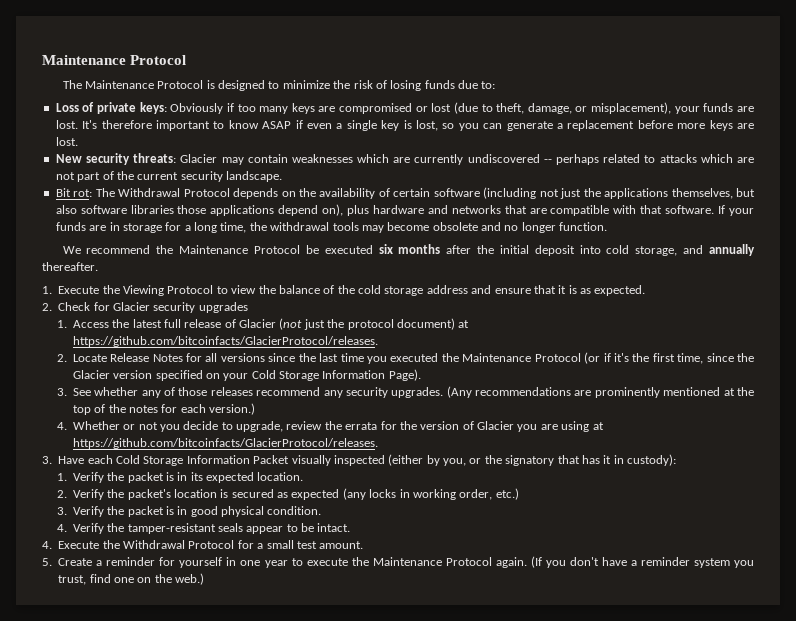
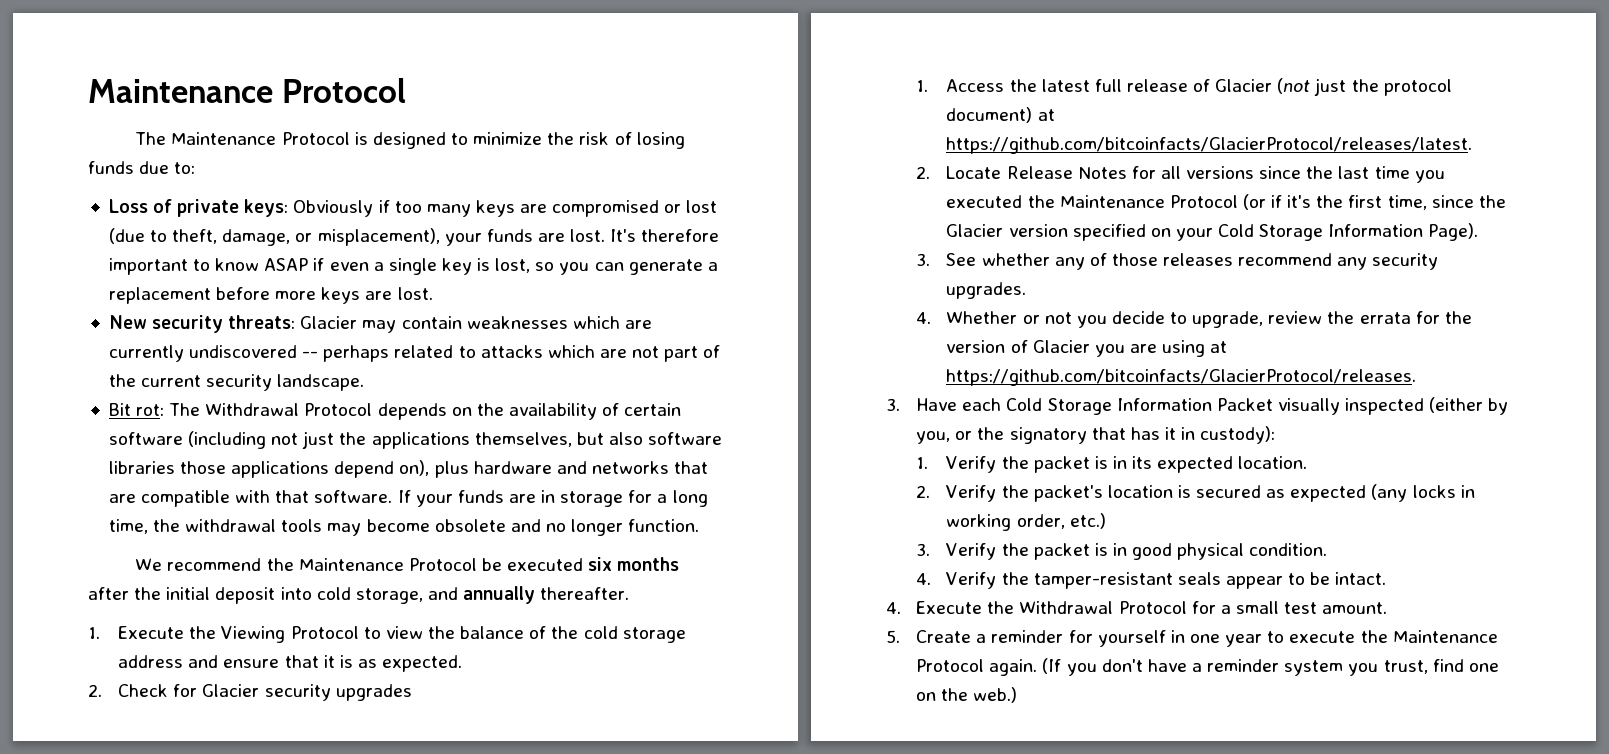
- 1. Access the latest full release of Glacier (not just the protocol document) at https://github.com/bitcoinfacts/GlacierProtocol/releases.
+ 1. Access the latest full release of Glacier (not just the protocol document) at https://github.com/bitcoinfacts/GlacierProtocol/releases/latest.
- (Any recommendations are prominently mentioned at the top of the notes for each version.)

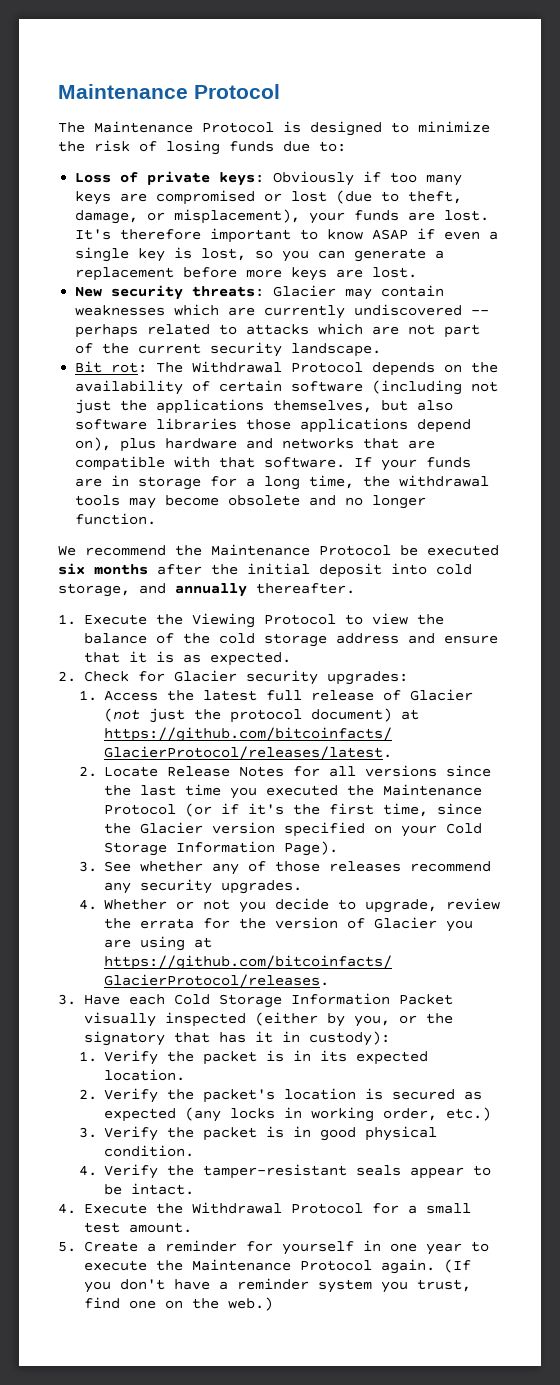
- 2. Check for Glacier security upgrades
+ 2. Check for Glacier security upgrades:

